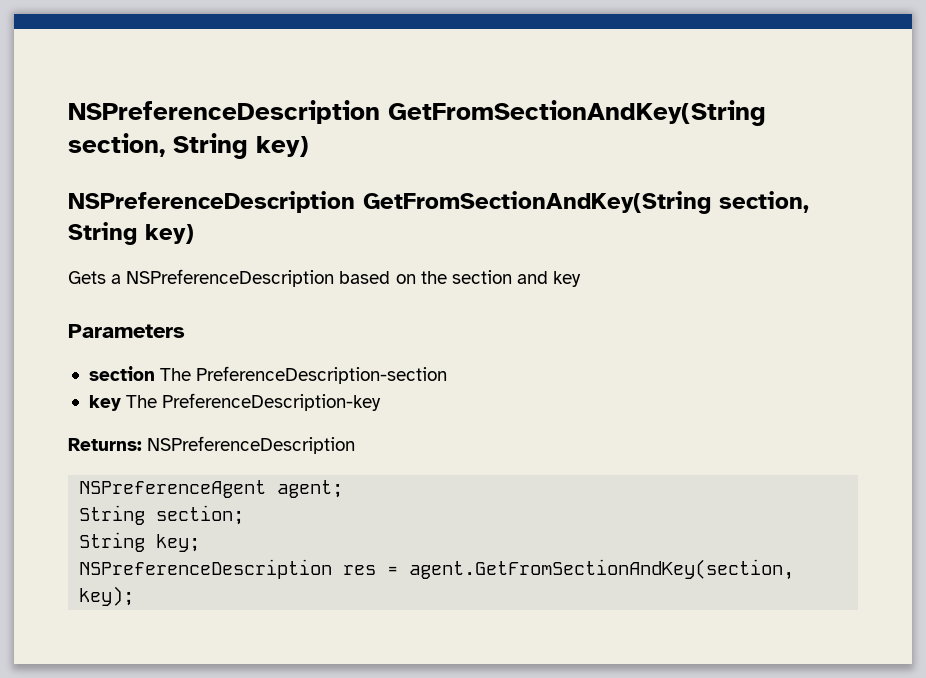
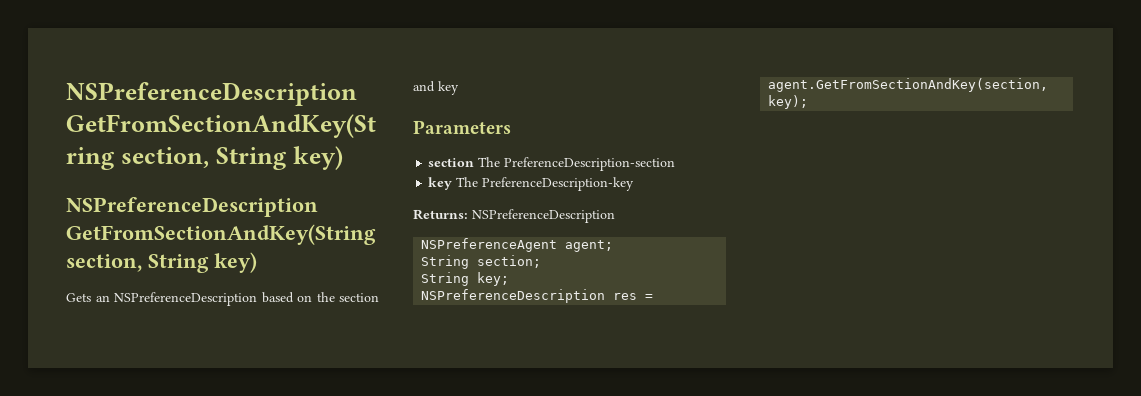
- Gets a NSPreferenceDescription based on the section and key
+ Gets an NSPreferenceDescription based on the section and key

